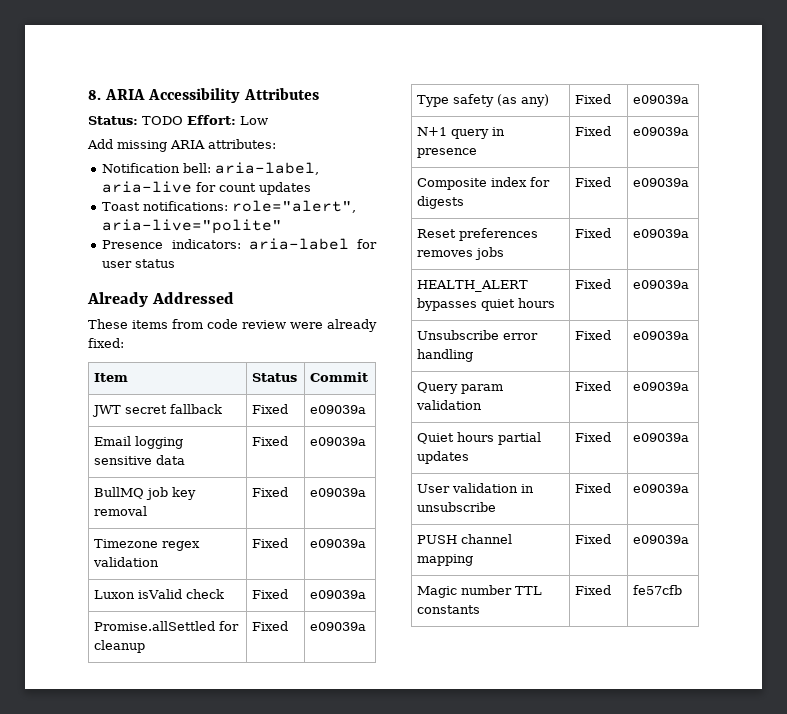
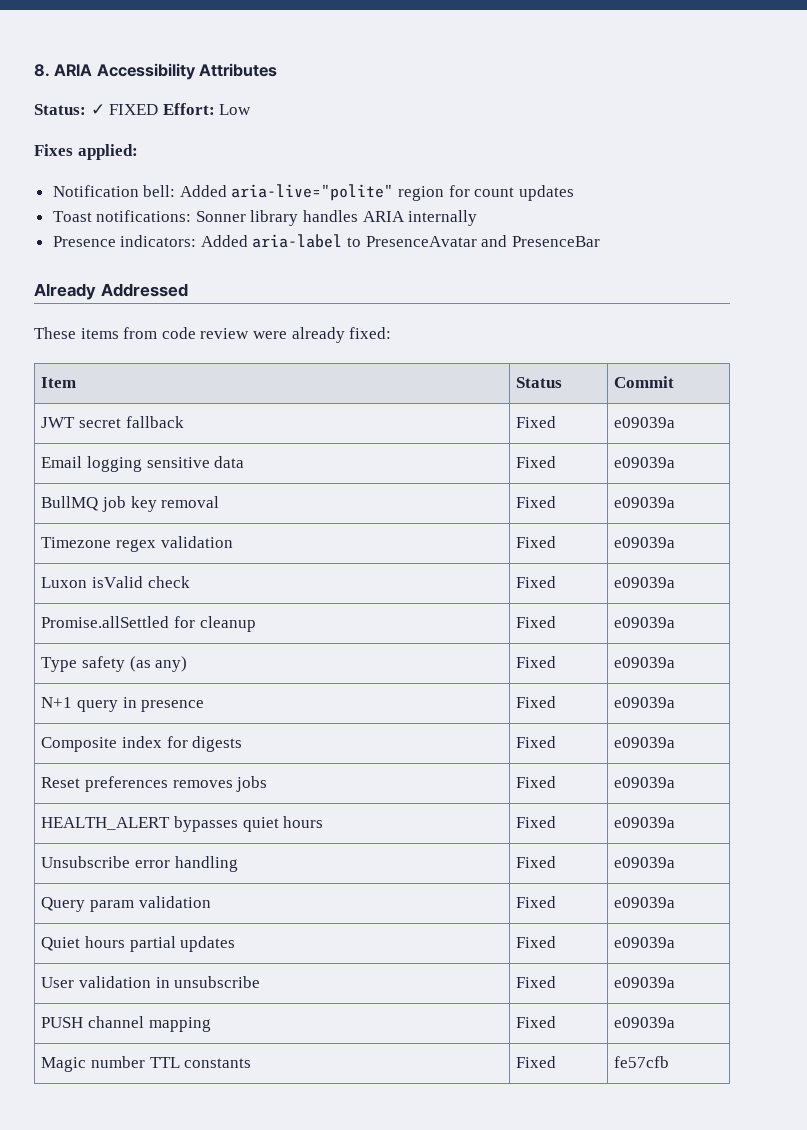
- Status: TODO Effort: Low
+ Status: ✓ FIXED Effort: Low
- Add missing ARIA attributes:
+ Fixes applied:
- Notification bell: aria-label, aria-live for count updates
+ Notification bell: Added aria-live="polite" region for count updates
- Toast notifications: role="alert", aria-live="polite"
- Presence indicators: aria-label for user status
+ Toast notifications: Sonner library handles ARIA internally
+ Presence indicators: Added aria-label to PresenceAvatar and PresenceBar

